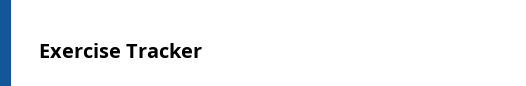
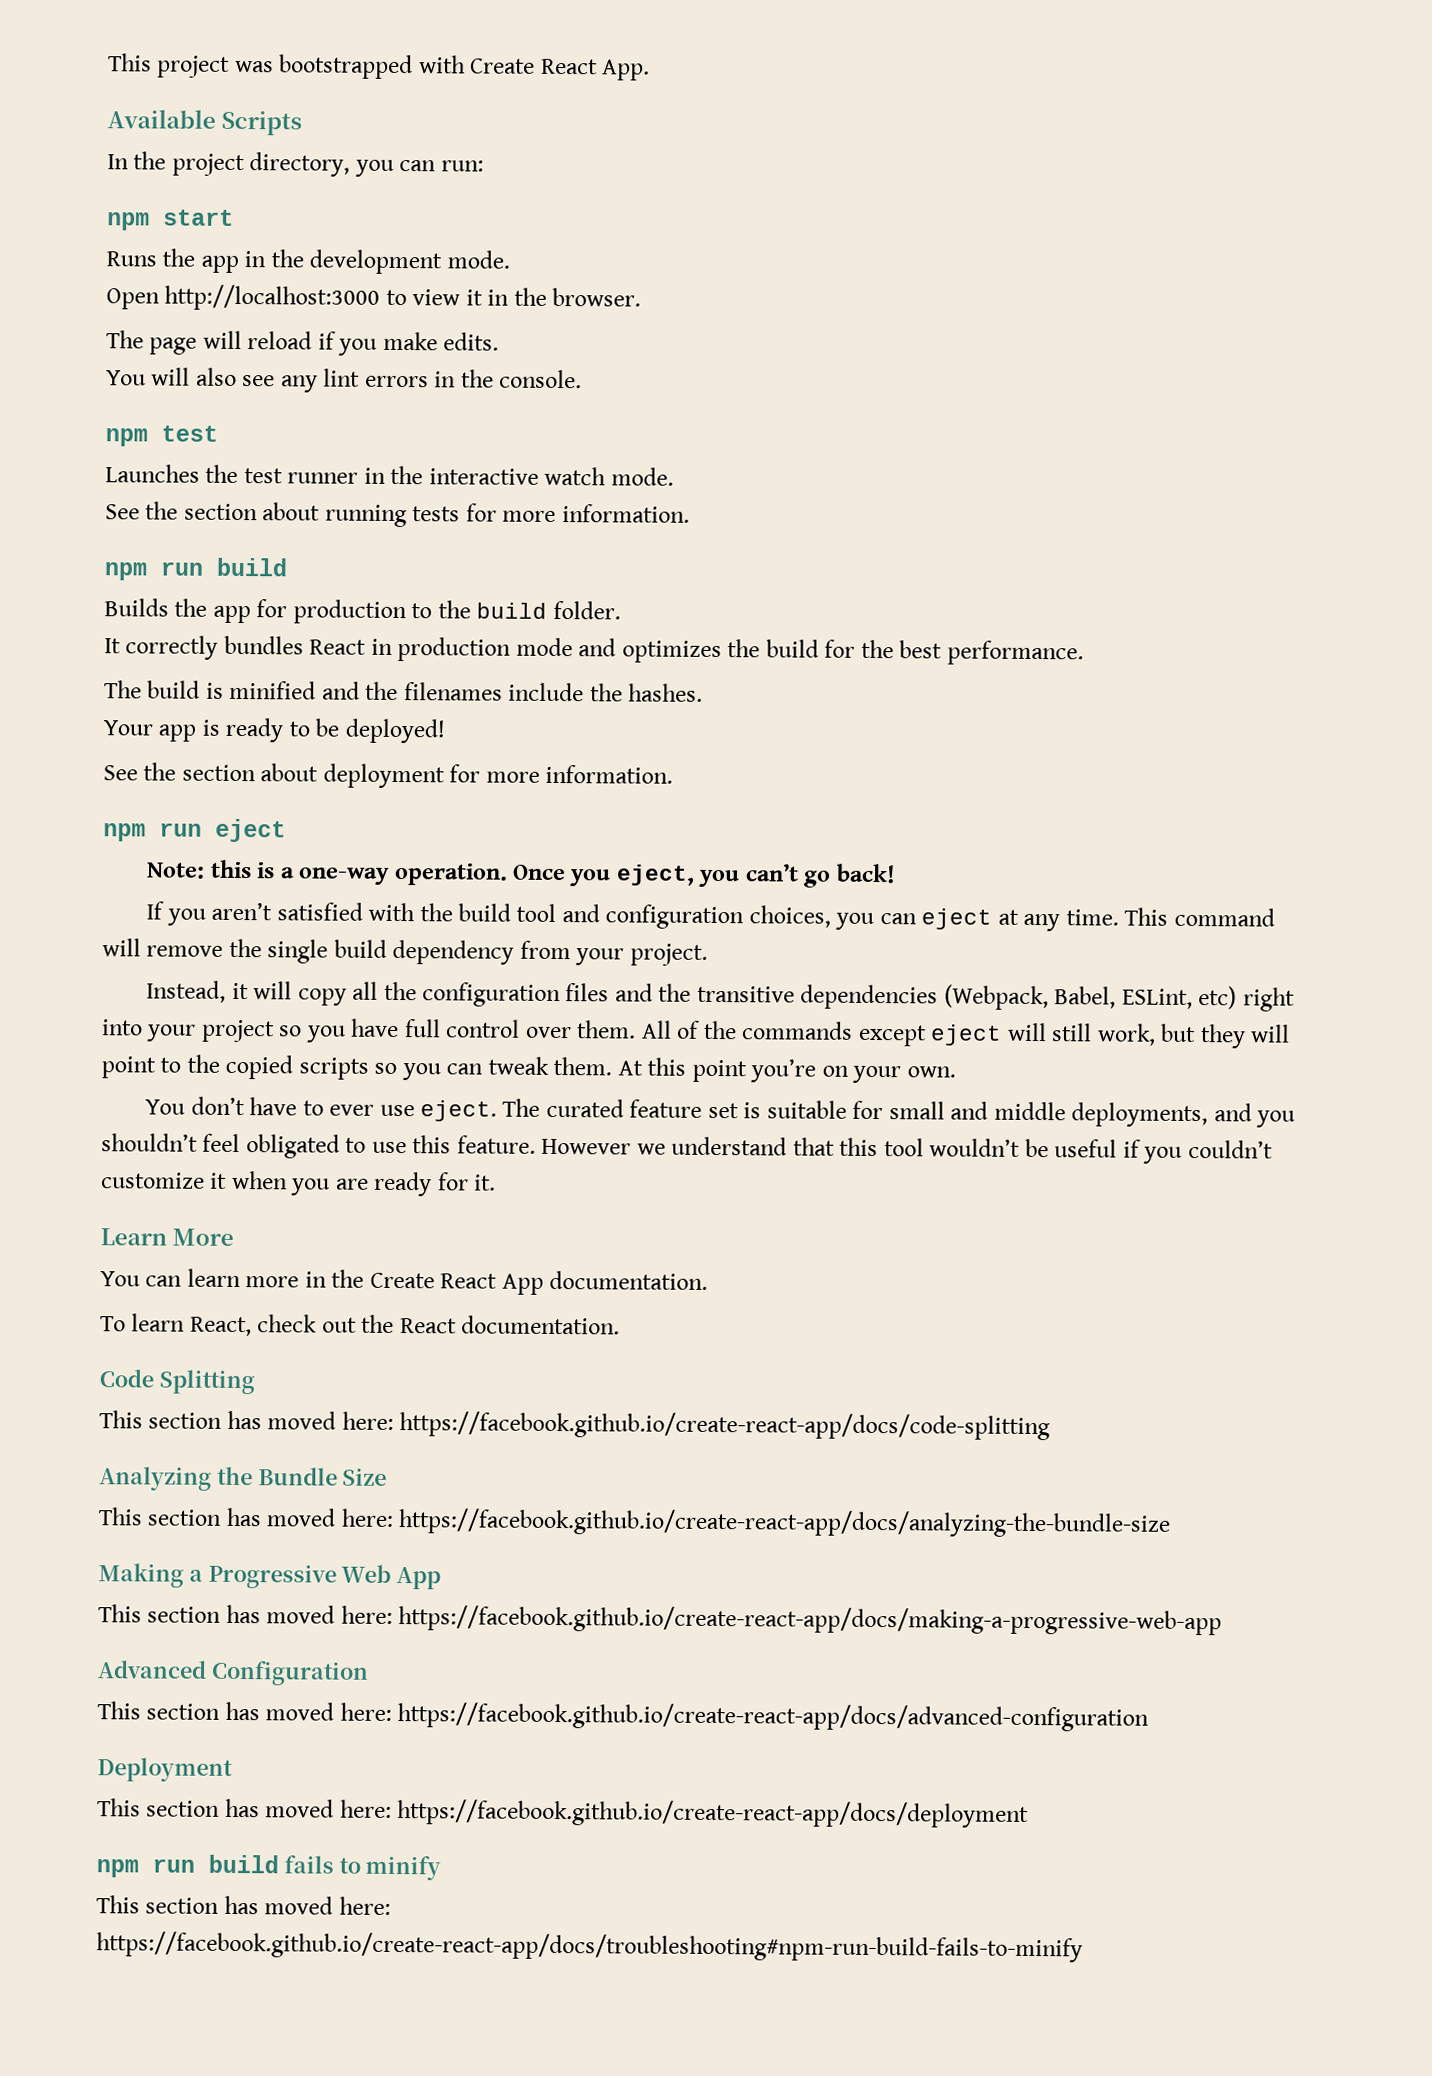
- Exercise Tracker
+ This project was bootstrapped with Create React App.
+ Available Scripts
+ In the project directory, you can run:
+ npm start
+ Runs the app in the development mode.
+ Open http://localhost:3000 to view it in the browser.
+ The page will reload if you make edits.
+ You will also see any lint errors in the console.
+ npm test
+ Launches the test runner in the interactive watch mode.
+ See the section about running tests for more information.
+ npm run build
+ Builds the app for production to the build folder.
+ It correctly bundles React in production mode and optimizes the build for the best performance.
+ The build is minified and the filenames include the hashes.
+ Your app is ready to be deployed!
+ See the section about deployment for more information.
+ npm run eject
+ Note: this is a one-way operation. Once you eject, you can’t go back!
+ If you aren’t satisfied with the build tool and configuration choices, you can eject at any time. This command will remove the single build dependency from your project.
+ Instead, it will copy all the configuration files and the transitive dependencies (Webpack, Babel, ESLint, etc) right into your project so you have full control over them. All of the commands except eject will still work, but they will point to the copied scripts so you can tweak them. At this point you’re on your own.
+ You don’t have to ever use eject. The curated feature set is suitable for small and middle deployments, and you shouldn’t feel obligated to use this feature. However we understand that this tool wouldn’t be useful if you couldn’t customize it when you are ready for it.
+ Learn More
+ You can learn more in the Create React App documentation.
+ To learn React, check out the React documentation.
+ Code Splitting
+ This section has moved here: https://facebook.github.io/create-react-app/docs/code-splitting
+ Analyzing the Bundle Size
+ This section has moved here: https://facebook.github.io/create-react-app/docs/analyzing-the-bundle-size
+ Making a Progressive Web App
+ This section has moved here: https://facebook.github.io/create-react-app/docs/making-a-progressive-web-app
+ Advanced Configuration
+ This section has moved here: https://facebook.github.io/create-react-app/docs/advanced-configuration
+ Deployment
+ This section has moved here: https://facebook.github.io/create-react-app/docs/deployment
+ npm run build fails to minify
+ This section has moved here: https://facebook.github.io/create-react-app/docs/troubleshooting#npm-run-build-fails-to-minify

